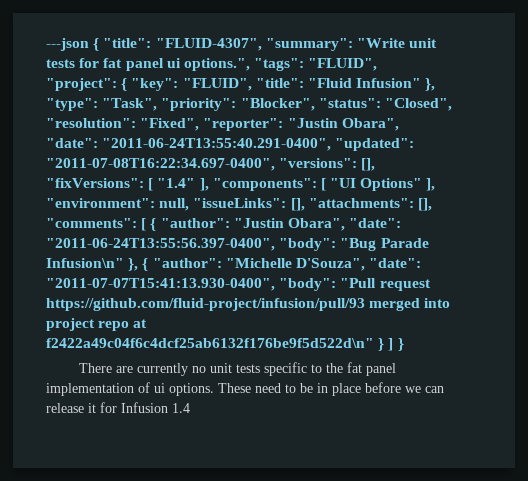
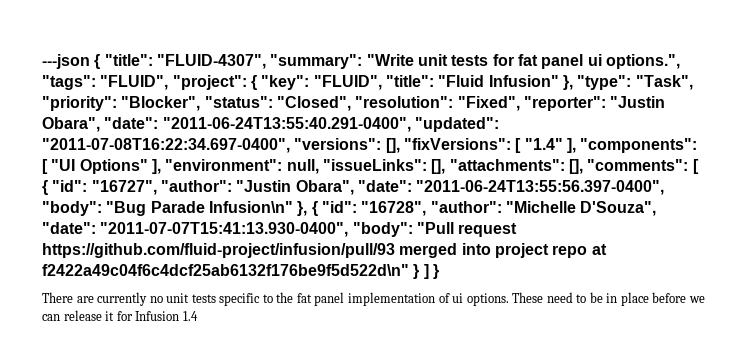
- [ { "author":
+ [ { "id": "16727", "author":
- "Bug Parade Infusion\n" }, { "author":
+ "Bug Parade Infusion\n" }, { "id": "16728", "author":

